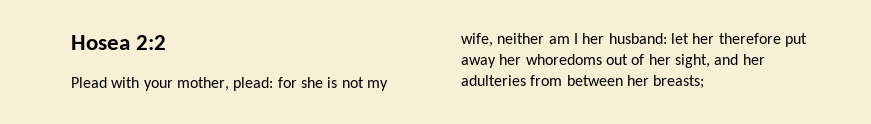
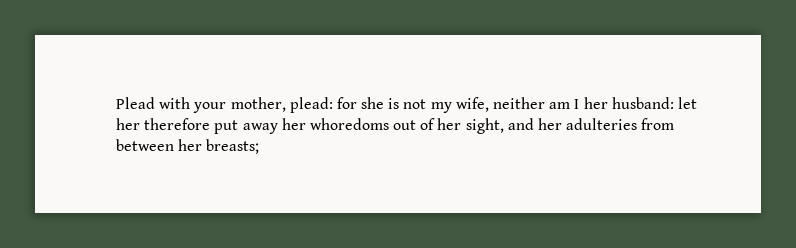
- Hosea 2:2

